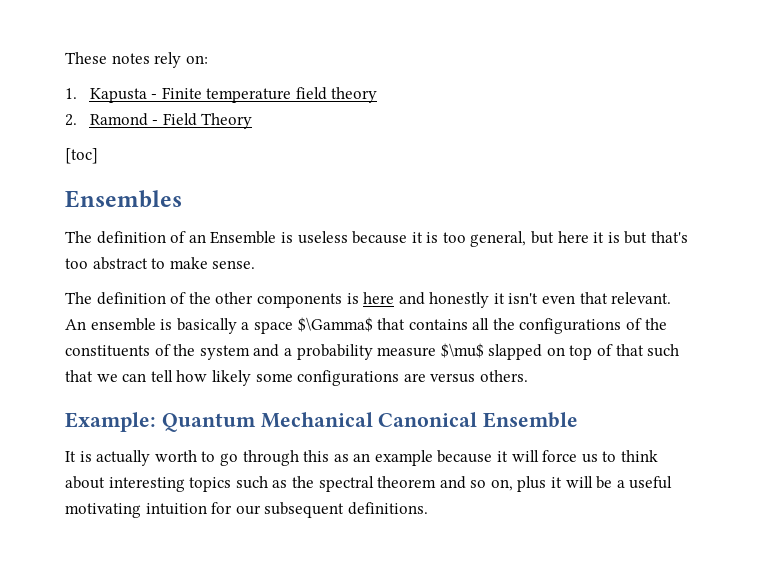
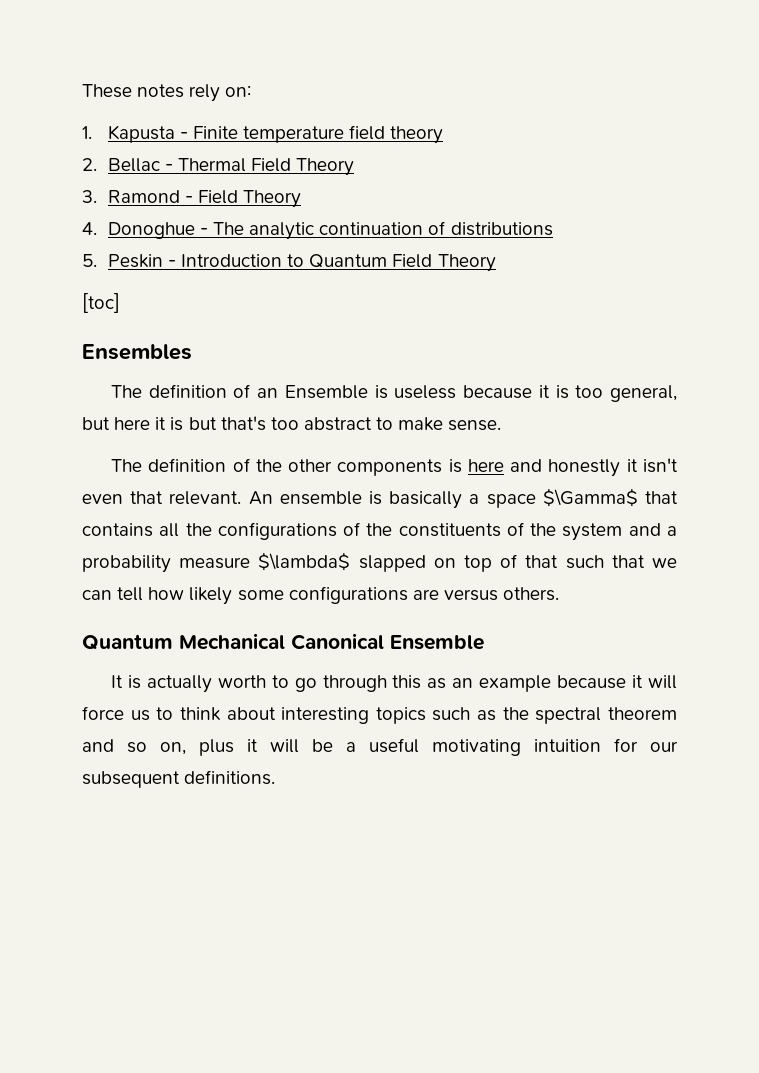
- 2. Ramond - Field Theory
+ 2. Bellac - Thermal Field Theory
+ 3. Ramond - Field Theory
+ 4. Donoghue - The analytic continuation of distributions
+ 5. Peskin - Introduction to Quantum Field Theory
- An ensemble is basically a space $\Gamma$ that contains all the configurations of the constituents of the system and a probability measure $\mu$ slapped on top of that such that we can tell how likely some configurations are versus others.
+ An ensemble is basically a space $\Gamma$ that contains all the configurations of the constituents of the system and a probability measure $\lambda$ slapped on top of that such that we can tell how likely some configurations are versus others.
- Example: Quantum Mechanical Canonical Ensemble
+ Quantum Mechanical Canonical Ensemble

